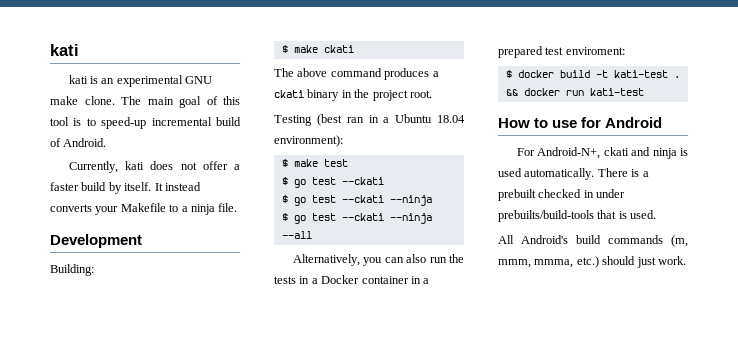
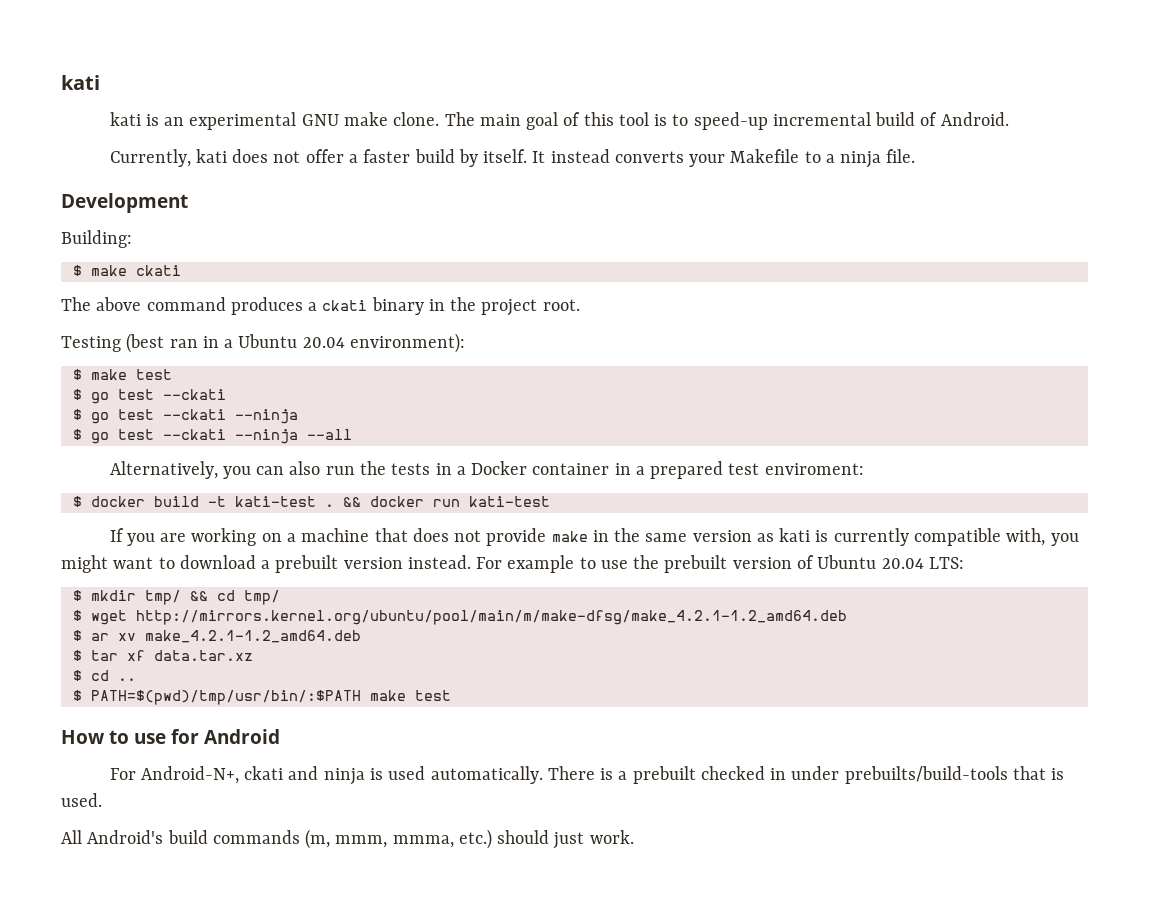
- Testing (best ran in a Ubuntu 18.04 environment):
+ Testing (best ran in a Ubuntu 20.04 environment):
+ If you are working on a machine that does not provide make in the same version as kati is currently compatible with, you might want to download a prebuilt version instead. For example to use the prebuilt version of Ubuntu 20.04 LTS:
+ $ mkdir tmp/ && cd tmp/
+ $ wget http://mirrors.kernel.org/ubuntu/pool/main/m/make-dfsg/make_4.2.1-1.2_amd64.deb
+ $ ar xv make_4.2.1-1.2_amd64.deb
+ $ tar xf data.tar.xz
+ $ cd ..
+ $ PATH=$(pwd)/tmp/usr/bin/:$PATH make test

